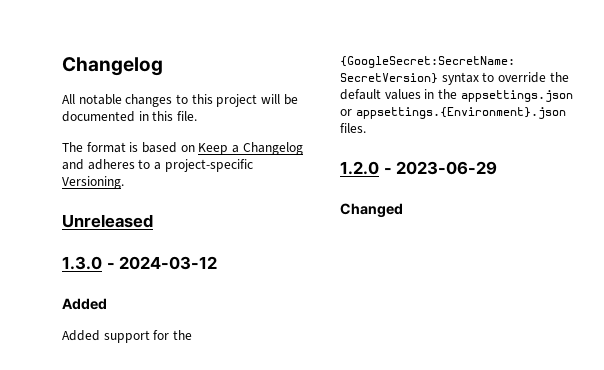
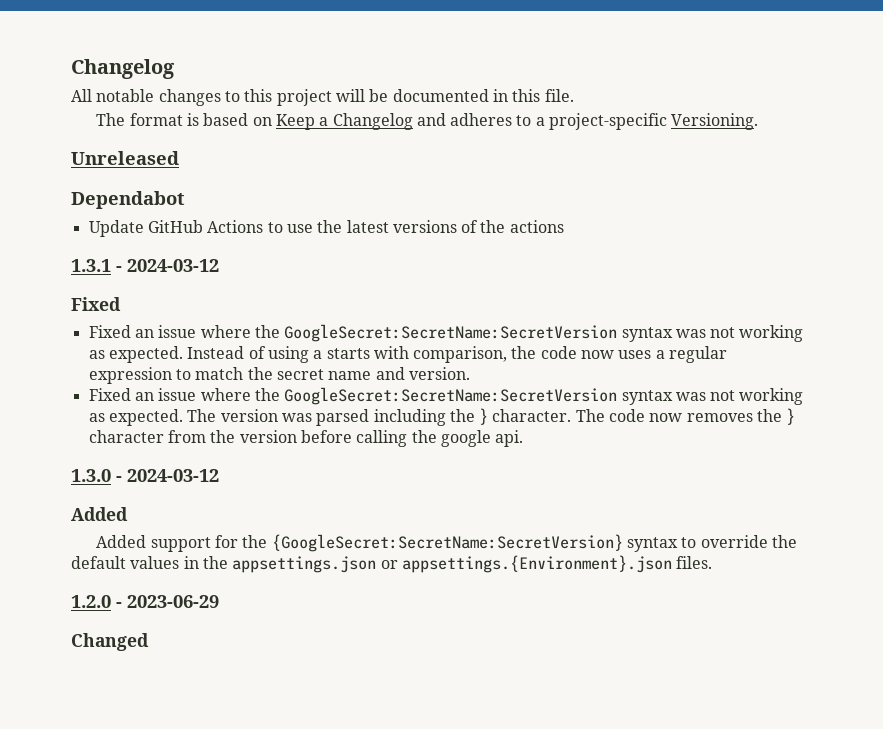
+ Dependabot
+ Update GitHub Actions to use the latest versions of the actions
+ 1.3.1 - 2024-03-12
+ Fixed
+ Fixed an issue where the GoogleSecret:SecretName:SecretVersion syntax was not working as expected. Instead of using a starts with comparison, the code now uses a regular expression to match the secret name and version.
+ Fixed an issue where the GoogleSecret:SecretName:SecretVersion syntax was not working as expected. The version was parsed including the } character. The code now removes the } character from the version before calling the google api.

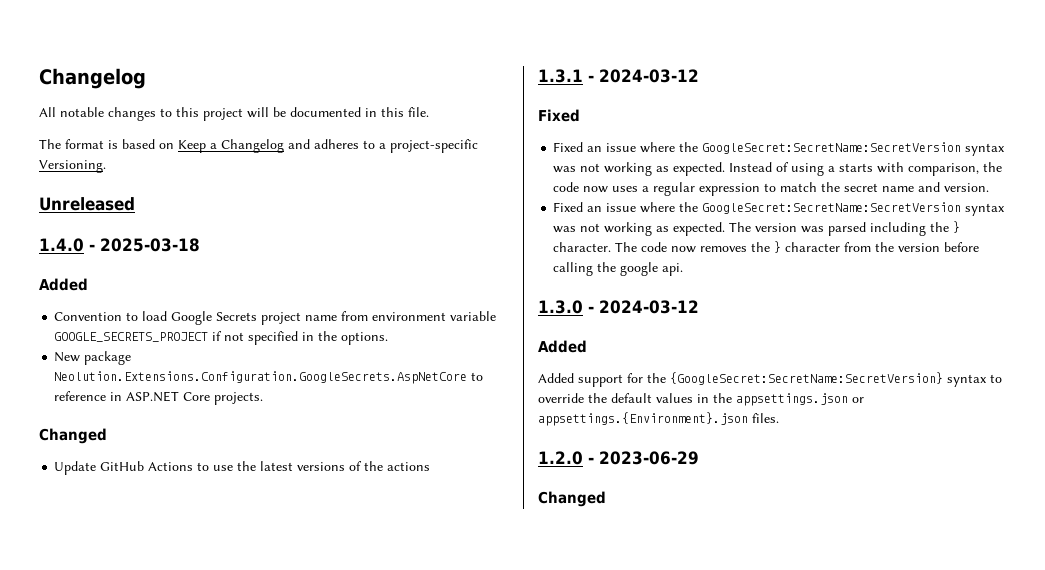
- Dependabot
+ 1.4.0 - 2025-03-18
+ Added
+ Convention to load Google Secrets project name from environment variable GOOGLE_SECRETS_PROJECT if not specified in the options.
+ New package Neolution.Extensions.Configuration.GoogleSecrets.AspNetCore to reference in ASP.NET Core projects.
+ Changed

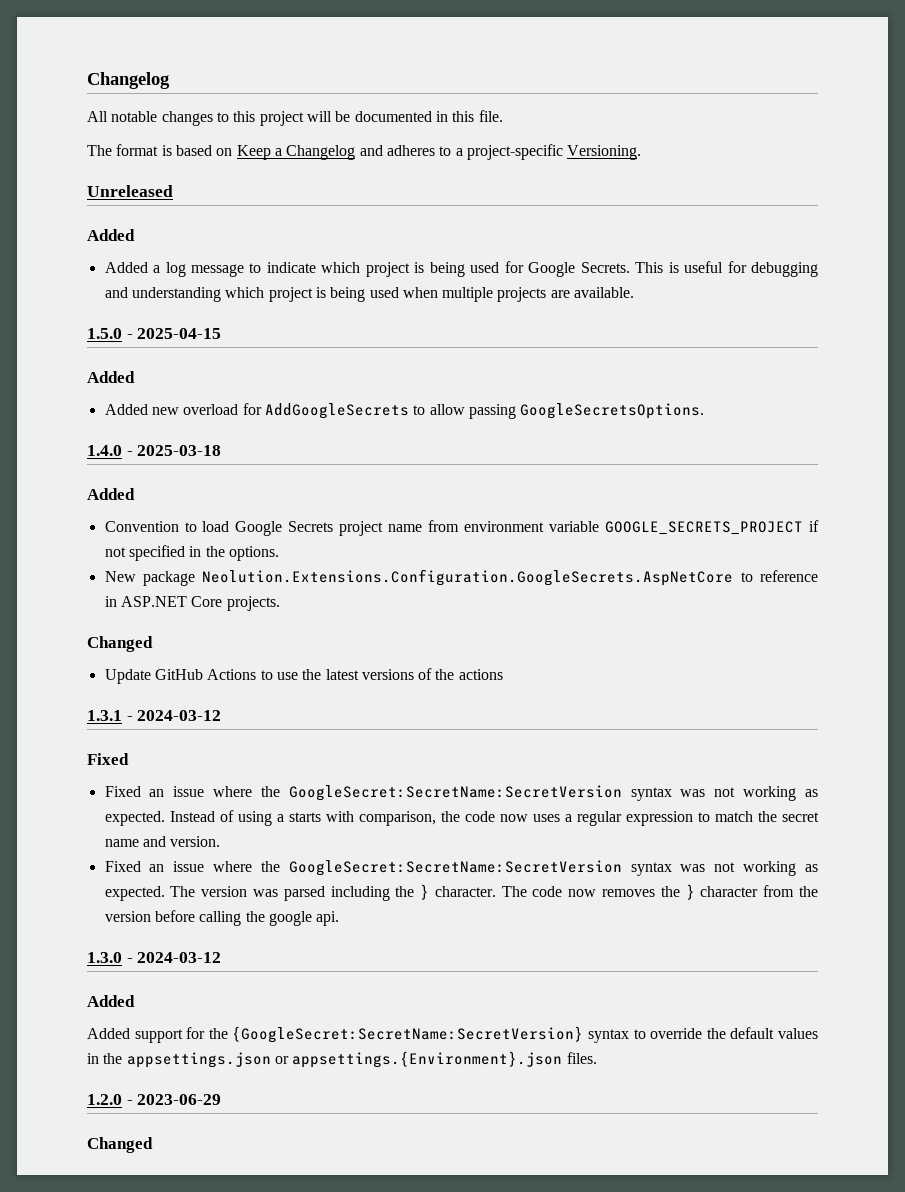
  Unreleased
+ Added
+ Added a log message to indicate which project is being used for Google Secrets. This is useful for debugging and understanding which project is being used when multiple projects are available.
+ 1.5.0 - 2025-04-15
+ Added
+ Added new overload for AddGoogleSecrets to allow passing GoogleSecretsOptions.

